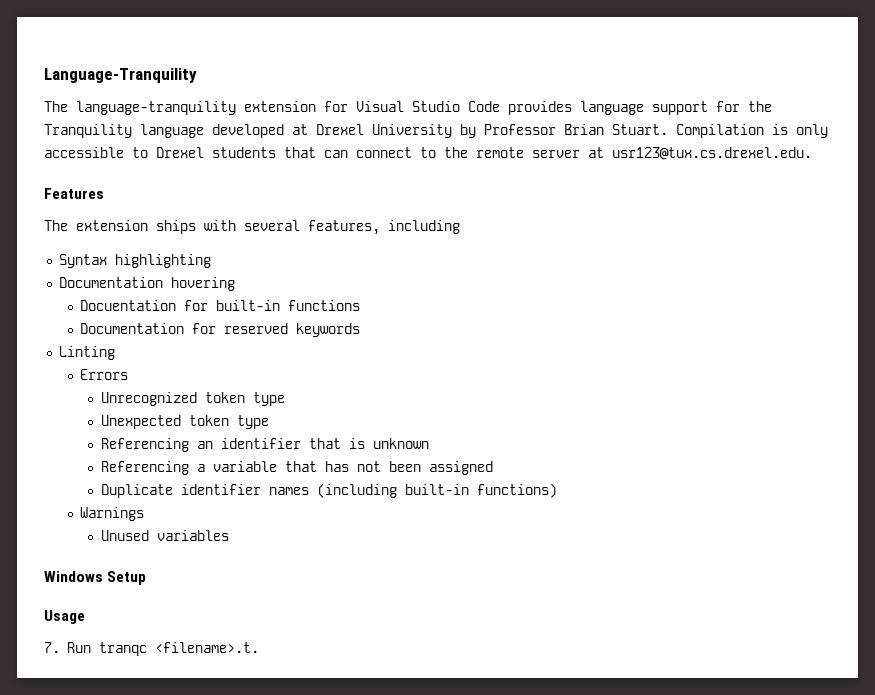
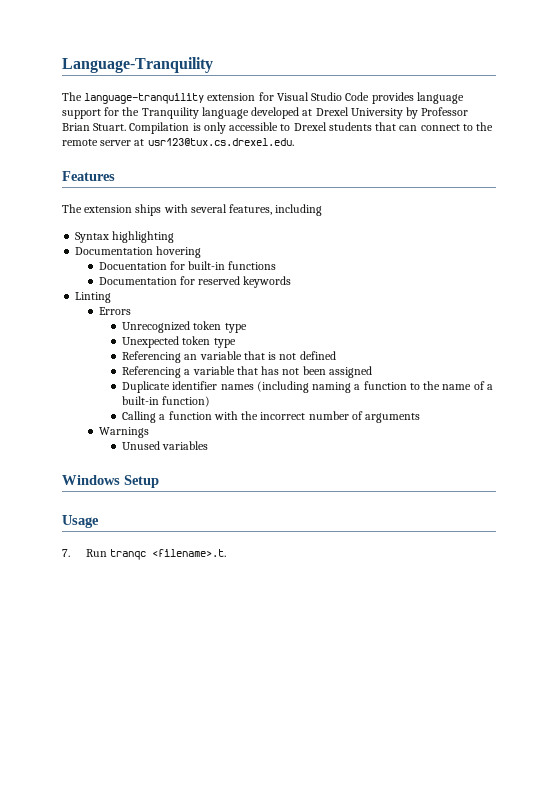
- Referencing an identifier that is unknown
+ Referencing an variable that is not defined
- Duplicate identifier names (including built-in functions)
+ Duplicate identifier names (including naming a function to the name of a built-in function)
+ Calling a function with the incorrect number of arguments

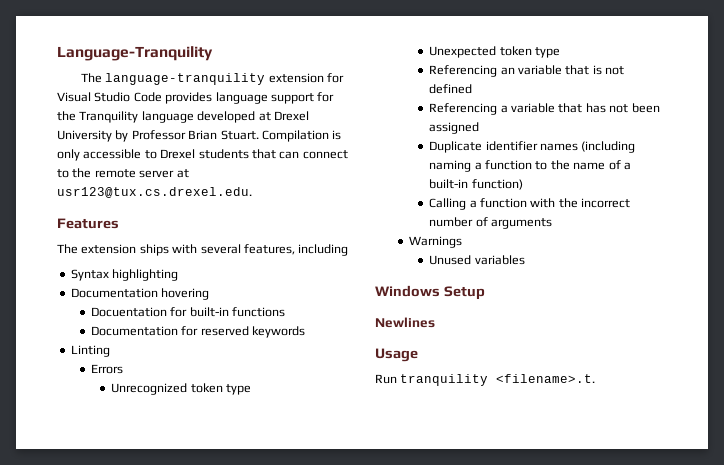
+ Newlines
- 7. Run tranqc <filename>.t.
+ Run tranquility <filename>.t.

